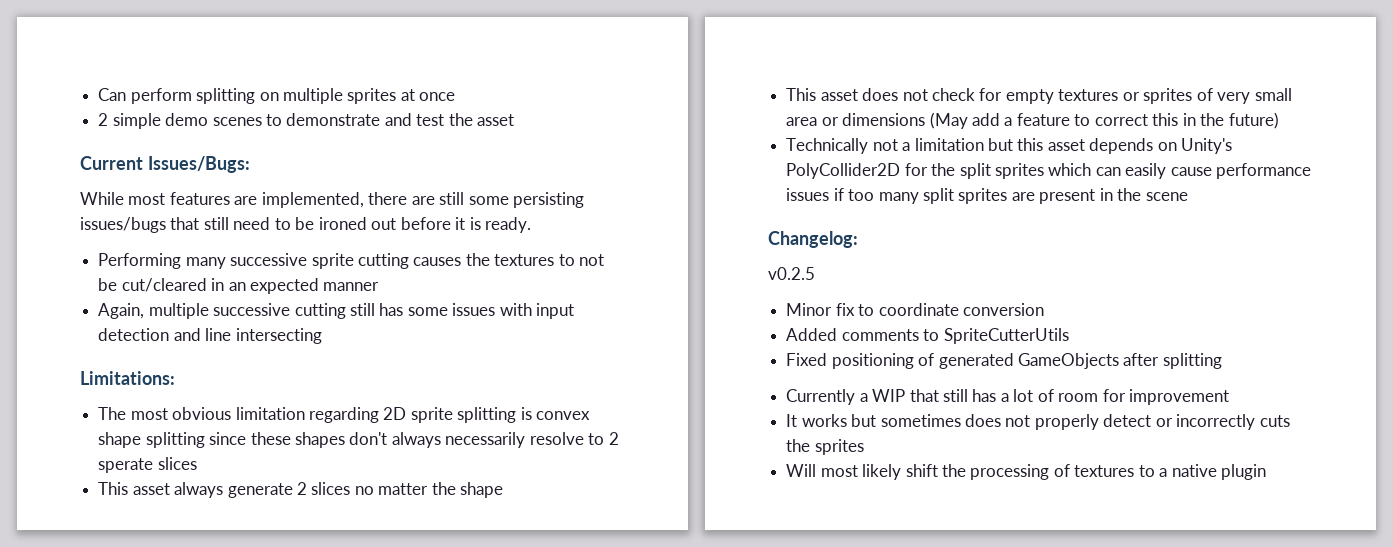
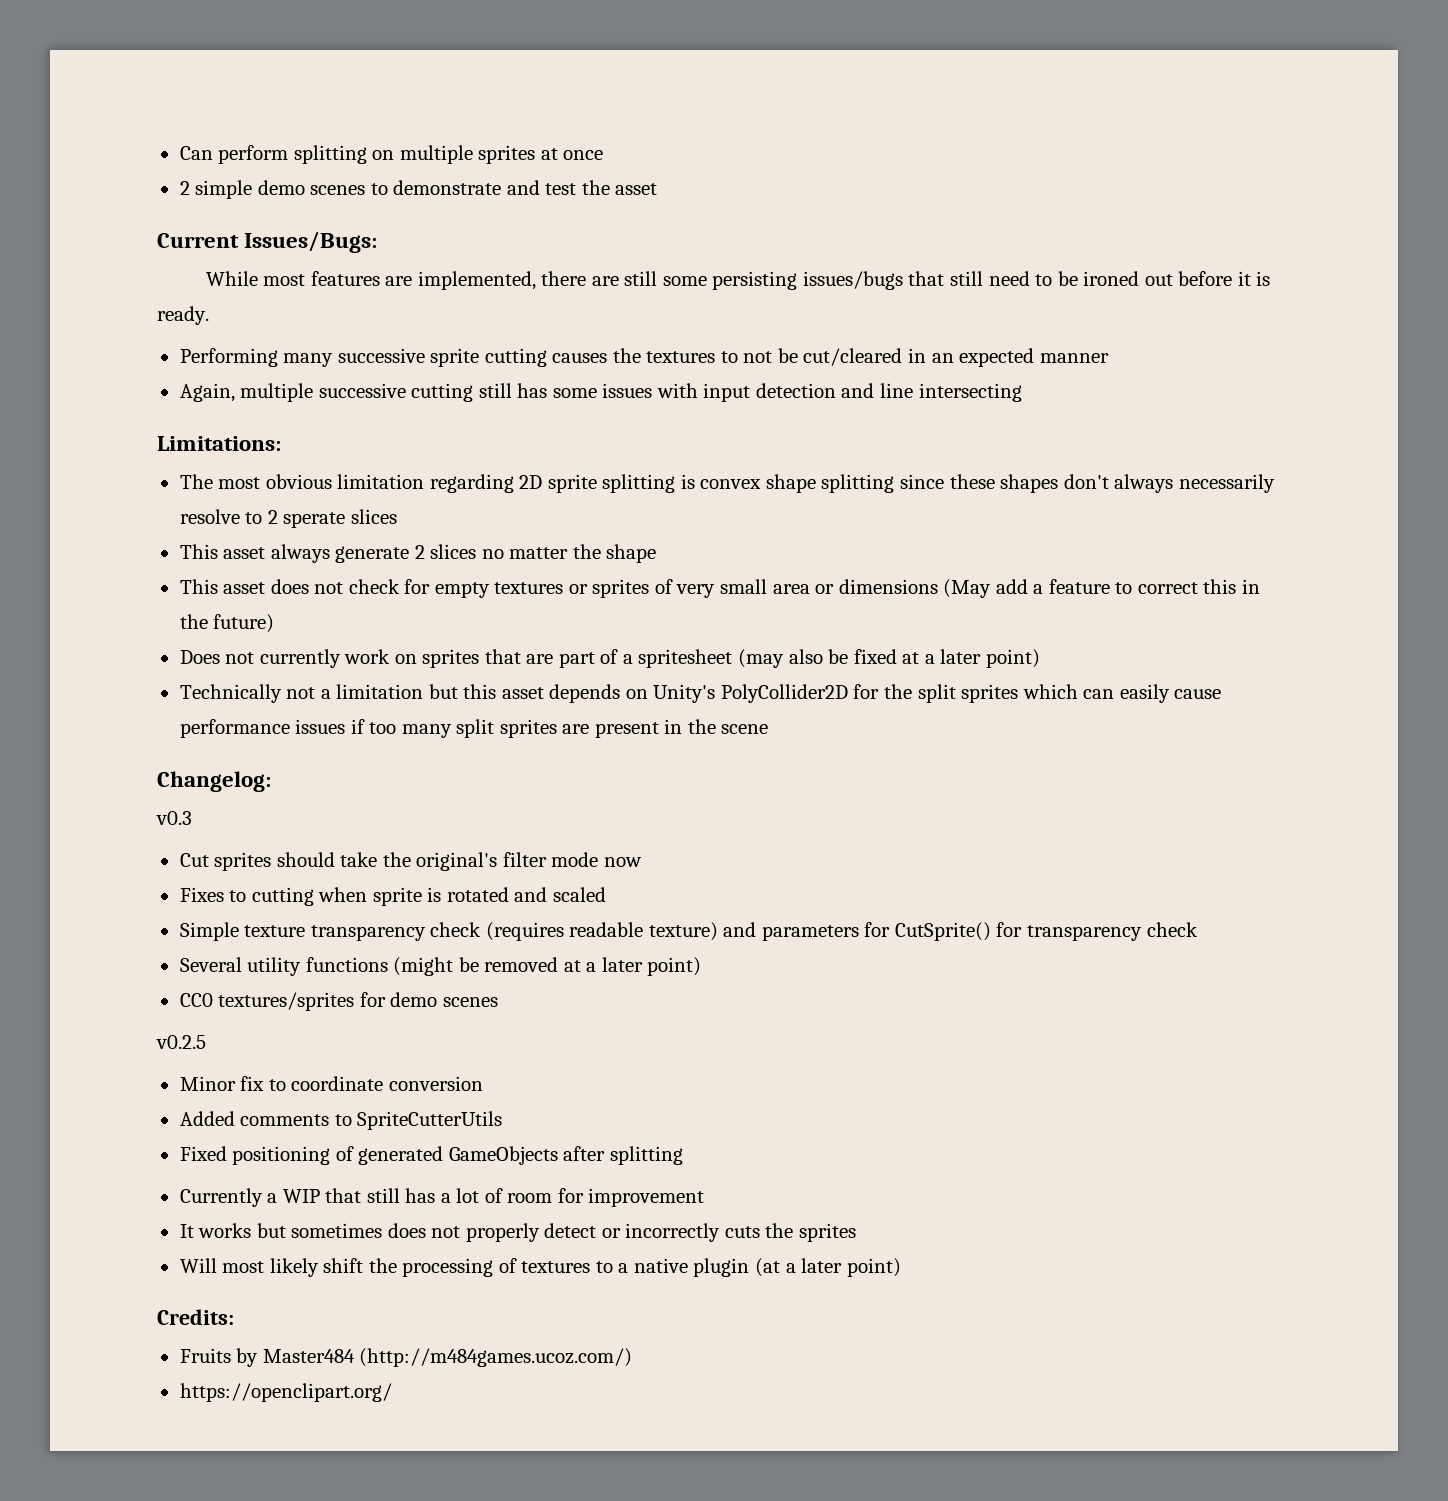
+ Does not currently work on sprites that are part of a spritesheet (may also be fixed at a later point)
+ v0.3
+ Cut sprites should take the original's filter mode now
+ Fixes to cutting when sprite is rotated and scaled
+ Simple texture transparency check (requires readable texture) and parameters for CutSprite() for transparency check
+ Several utility functions (might be removed at a later point)
+ CC0 textures/sprites for demo scenes
- Will most likely shift the processing of textures to a native plugin
+ Will most likely shift the processing of textures to a native plugin (at a later point)
+ Credits:
+ Fruits by Master484 (http://m484games.ucoz.com/)
+ https://openclipart.org/

